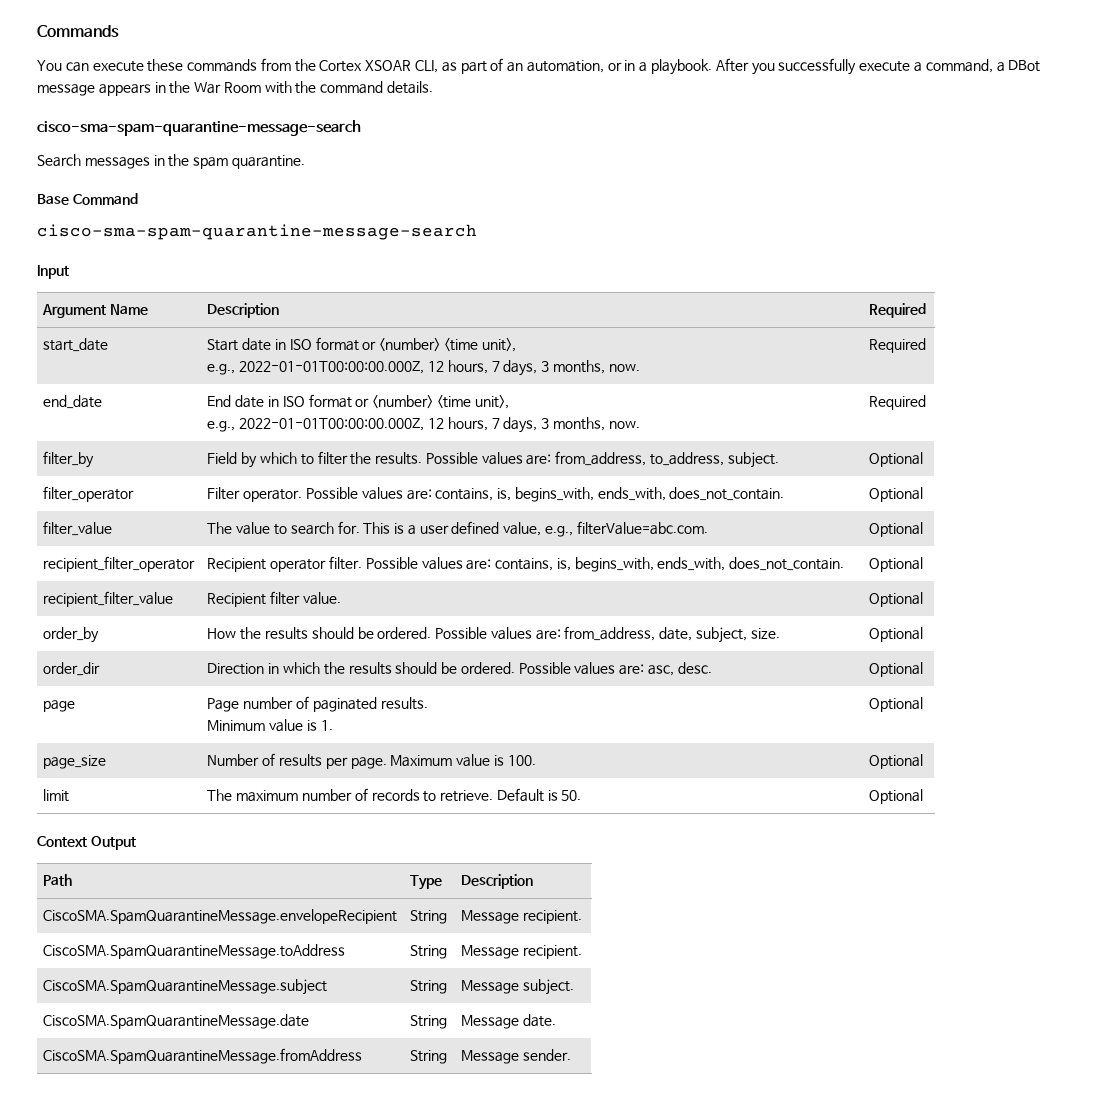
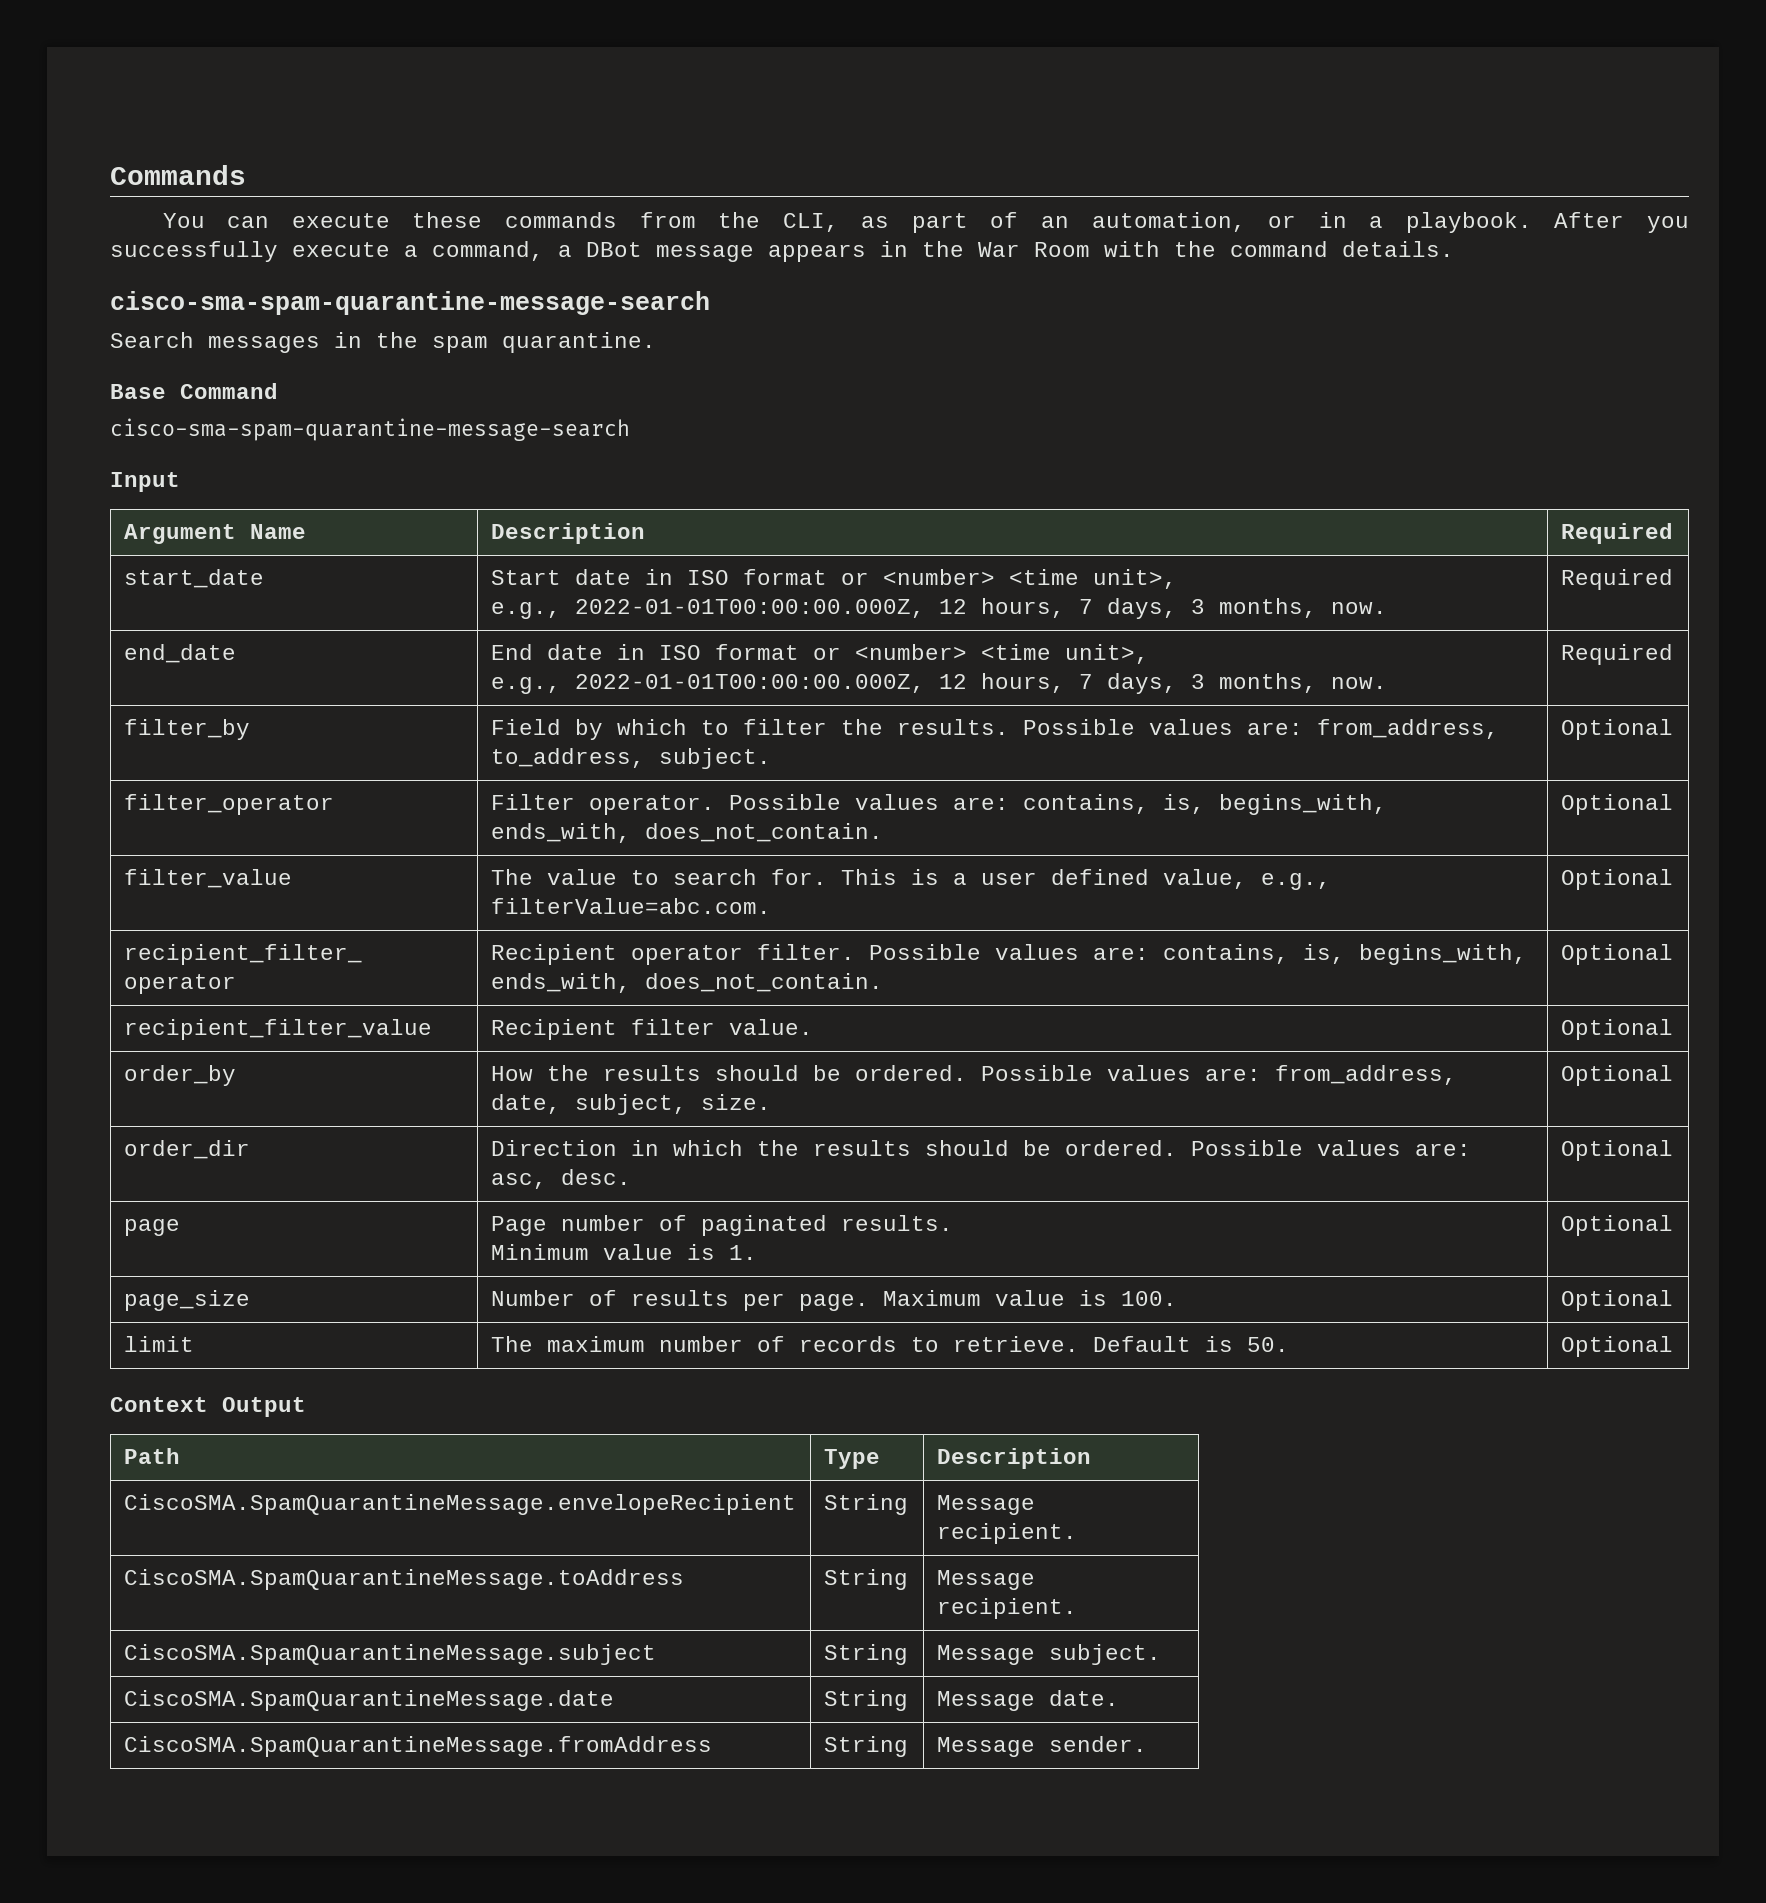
- You can execute these commands from the Cortex XSOAR CLI, as part of an automation, or in a playbook.
+ You can execute these commands from the CLI, as part of an automation, or in a playbook.

